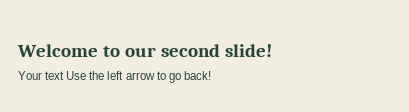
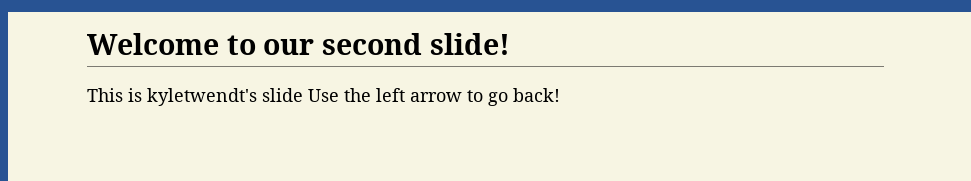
- Your text Use the left arrow to go back!
+ This is kyletwendt's slide Use the left arrow to go back!

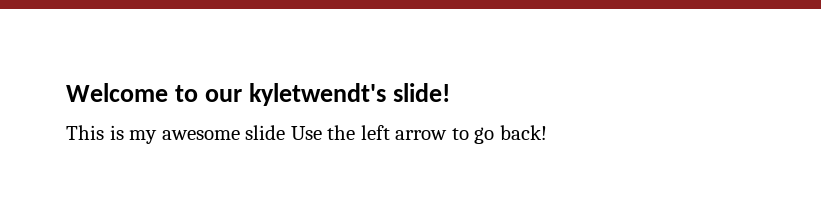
- Welcome to our second slide!
+ Welcome to our kyletwendt's slide!
- This is kyletwendt's slide Use the left arrow to go back!
+ This is my awesome slide Use the left arrow to go back!

